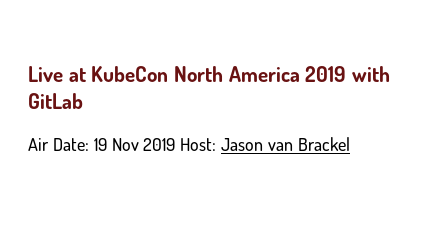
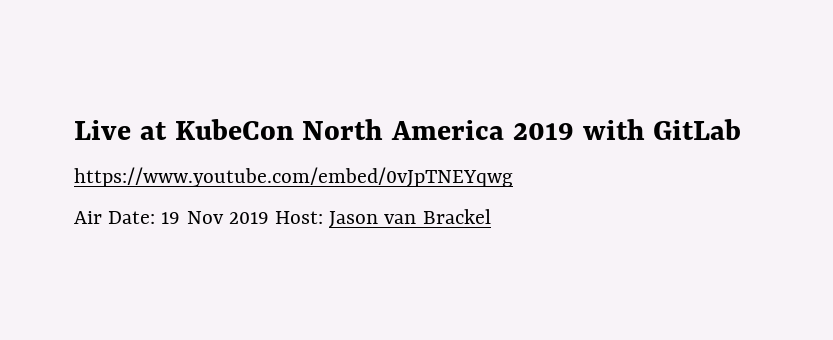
+ https://www.youtube.com/embed/0vJpTNEYqwg

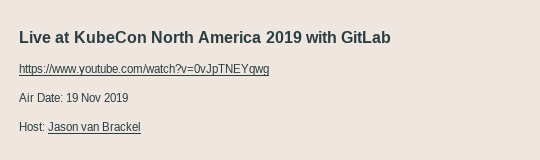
- https://www.youtube.com/embed/0vJpTNEYqwg
+ https://www.youtube.com/watch?v=0vJpTNEYqwg
- Air Date: 19 Nov 2019 Host: Jason van Brackel
+ Air Date: 19 Nov 2019
+ Host: Jason van Brackel

